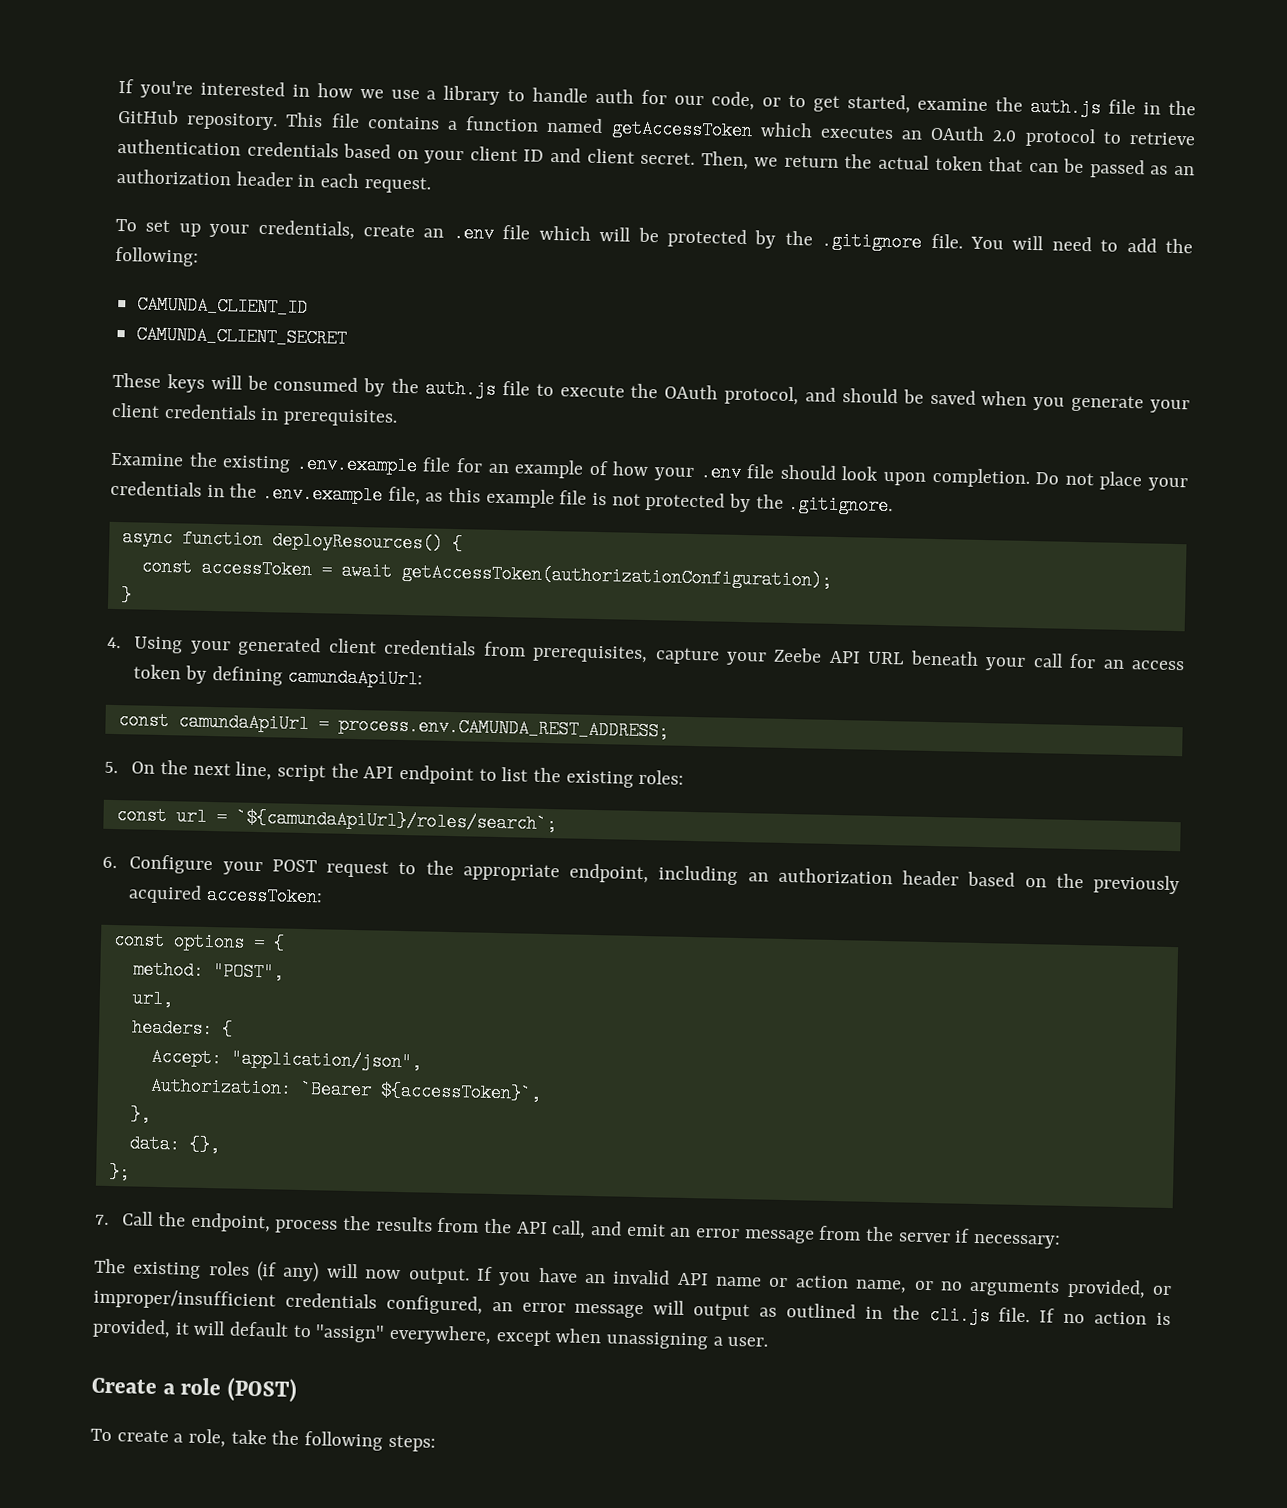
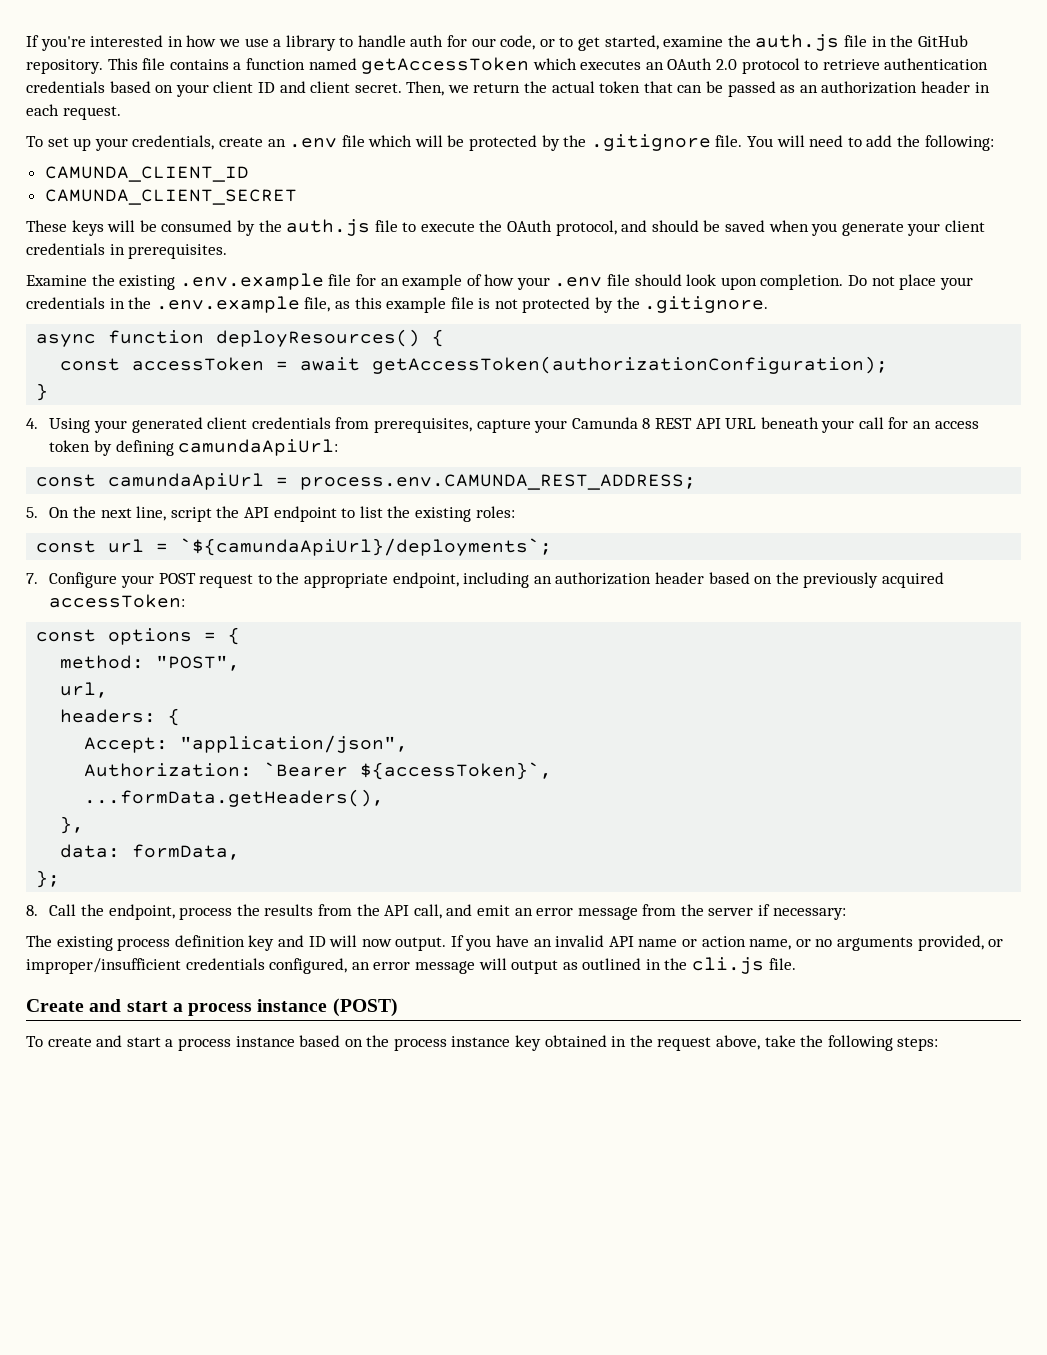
- 4. Using your generated client credentials from prerequisites, capture your Zeebe API URL beneath your call for an access token by defining camundaApiUrl:
+ 4. Using your generated client credentials from prerequisites, capture your Camunda 8 REST API URL beneath your call for an access token by defining camundaApiUrl:
- const url = `${camundaApiUrl}/roles/search`;
- 6. Configure your POST request to the appropriate endpoint, including an authorization header based on the previously acquired accessToken:
+ const url = `${camundaApiUrl}/deployments`;
+ 7. Configure your POST request to the appropriate endpoint, including an authorization header based on the previously acquired accessToken:
+ ...formData.getHeaders(),
- data: {},
+ data: formData,
- 7. Call the endpoint, process the results from the API call, and emit an error message from the server if necessary:
+ 8. Call the endpoint, process the results from the API call, and emit an error message from the server if necessary:
- The existing roles (if any) will now output.
+ The existing process definition key and ID will now output.
- If you have an invalid API name or action name, or no arguments provided, or improper/insufficient credentials configured, an error message will output as outlined in the cli.js file. If no action is provided, it will default to "assign" everywhere, except when unassigning a user.
- Create a role (POST)
- To create a role, take the following steps:
+ If you have an invalid API name or action name, or no arguments provided, or improper/insufficient credentials configured, an error message will output as outlined in the cli.js file.
+ Create and start a process instance (POST)
+ To create and start a process instance based on the process instance key obtained in the request above, take the following steps:

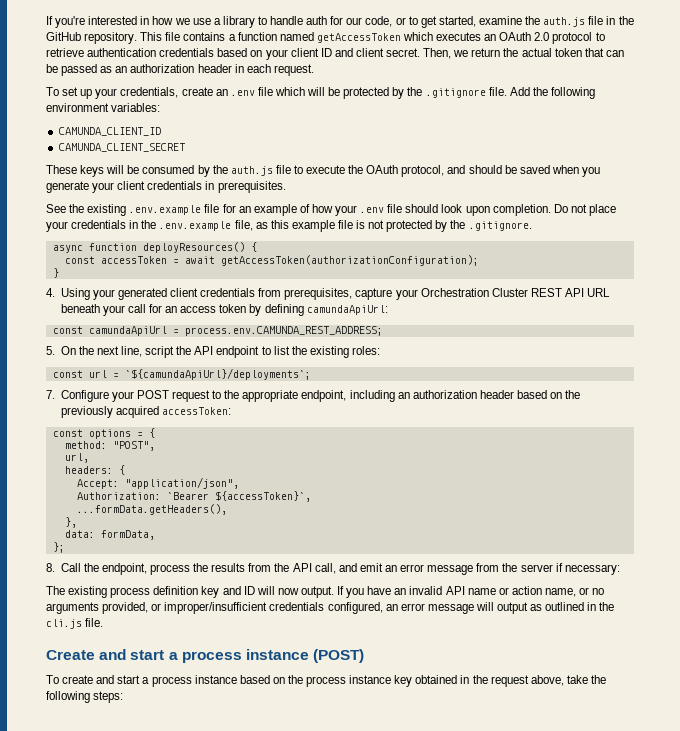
- You will need to add the following:
+ Add the following environment variables:
- Examine the existing .env.example file for an example of how your .env file should look upon completion.
+ See the existing .env.example file for an example of how your .env file should look upon completion.
- 4. Using your generated client credentials from prerequisites, capture your Camunda 8 REST API URL beneath your call for an access token by defining camundaApiUrl:
+ 4. Using your generated client credentials from prerequisites, capture your Orchestration Cluster REST API URL beneath your call for an access token by defining camundaApiUrl:

